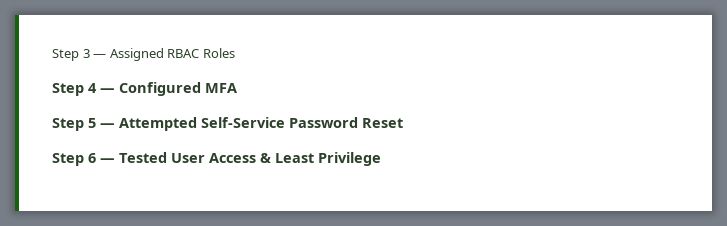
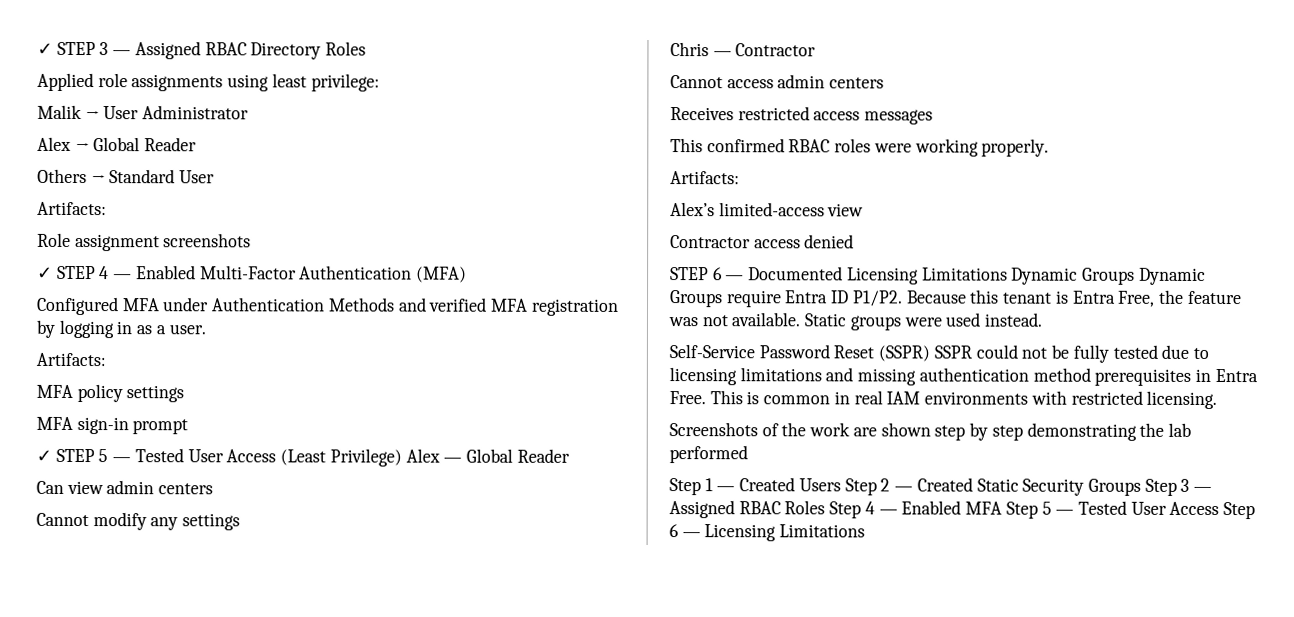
- Step 3 — Assigned RBAC Roles
- Step 4 — Configured MFA
- Step 5 — Attempted Self-Service Password Reset
- Step 6 — Tested User Access & Least Privilege
+ ✓ STEP 3 — Assigned RBAC Directory Roles
+ Applied role assignments using least privilege:
+ Malik → User Administrator
+ Alex → Global Reader
+ Others → Standard User
+ Artifacts:
+ Role assignment screenshots
+ ✓ STEP 4 — Enabled Multi-Factor Authentication (MFA)
+ Configured MFA under Authentication Methods and verified MFA registration by logging in as a user.
+ Artifacts:
+ MFA policy settings
+ MFA sign-in prompt
+ ✓ STEP 5 — Tested User Access (Least Privilege) Alex — Global Reader
+ Can view admin centers
+ Cannot modify any settings
+ Chris — Contractor
+ Cannot access admin centers
+ Receives restricted access messages
+ This confirmed RBAC roles were working properly.
+ Artifacts:
+ Alex’s limited-access view
+ Contractor access denied
+ STEP 6 — Documented Licensing Limitations Dynamic Groups Dynamic Groups require Entra ID P1/P2. Because this tenant is Entra Free, the feature was not available. Static groups were used instead.
+ Self-Service Password Reset (SSPR) SSPR could not be fully tested due to licensing limitations and missing authentication method prerequisites in Entra Free. This is common in real IAM environments with restricted licensing.
+ Screenshots of the work are shown step by step demonstrating the lab performed
+ Step 1 — Created Users Step 2 — Created Static Security Groups Step 3 — Assigned RBAC Roles Step 4 — Enabled MFA Step 5 — Tested User Access Step 6 — Licensing Limitations

